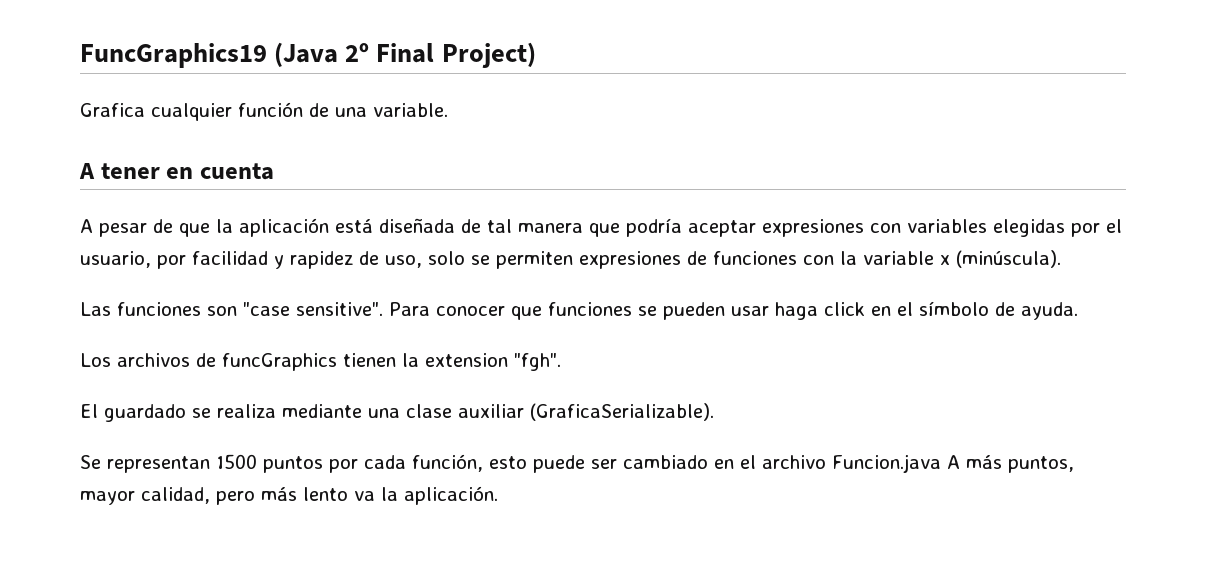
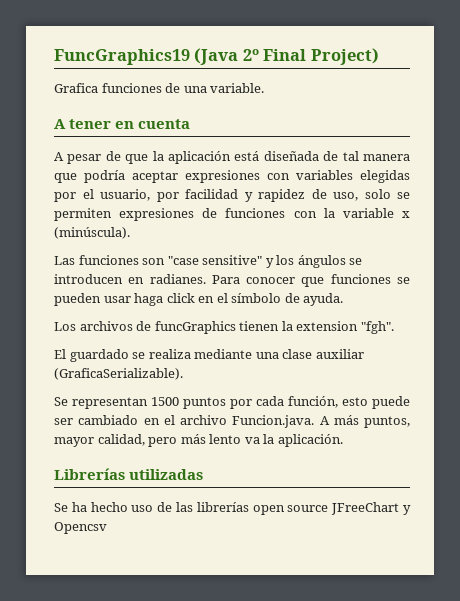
- Grafica cualquier función de una variable.
+ Grafica funciones de una variable.
- Las funciones son "case sensitive".
+ Las funciones son "case sensitive" y los ángulos se introducen en radianes.
- Se representan 1500 puntos por cada función, esto puede ser cambiado en el archivo Funcion.java A más puntos, mayor calidad, pero más lento va la aplicación.
+ Se representan 1500 puntos por cada función, esto puede ser cambiado en el archivo Funcion.java. A más puntos, mayor calidad, pero más lento va la aplicación.
+ Librerías utilizadas
+ Se ha hecho uso de las librerías open source JFreeChart y Opencsv

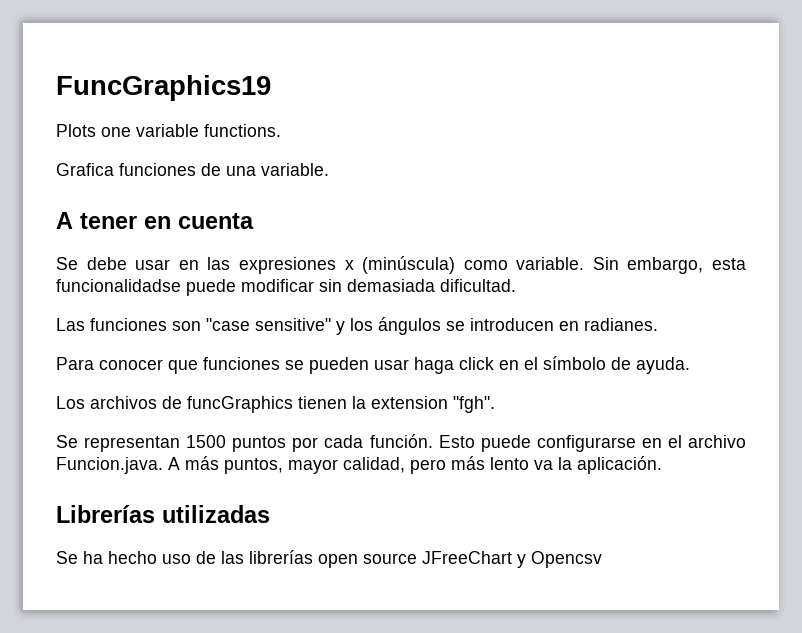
- FuncGraphics19 (Java 2º Final Project)
+ FuncGraphics19
+ Plots one variable functions.
- A pesar de que la aplicación está diseñada de tal manera que podría aceptar expresiones con variables elegidas por el usuario, por facilidad y rapidez de uso, solo se permiten expresiones de funciones con la variable x (minúscula).
+ Se debe usar en las expresiones x (minúscula) como variable. Sin embargo, esta funcionalidadse puede modificar sin demasiada dificultad.
- Las funciones son "case sensitive" y los ángulos se introducen en radianes. Para conocer que funciones se pueden usar haga click en el símbolo de ayuda.
+ Las funciones son "case sensitive" y los ángulos se introducen en radianes.
+ Para conocer que funciones se pueden usar haga click en el símbolo de ayuda.
- El guardado se realiza mediante una clase auxiliar (GraficaSerializable).
- Se representan 1500 puntos por cada función, esto puede ser cambiado en el archivo Funcion.java. A más puntos, mayor calidad, pero más lento va la aplicación.
+ Se representan 1500 puntos por cada función. Esto puede configurarse en el archivo Funcion.java. A más puntos, mayor calidad, pero más lento va la aplicación.

